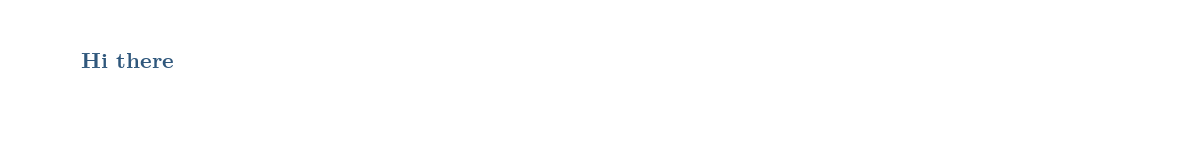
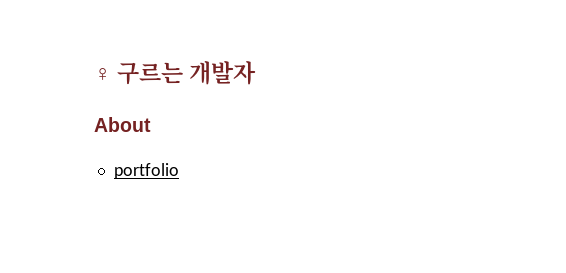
- Hi there
+ ♀ 구르는 개발자
+ About
+ portfolio

